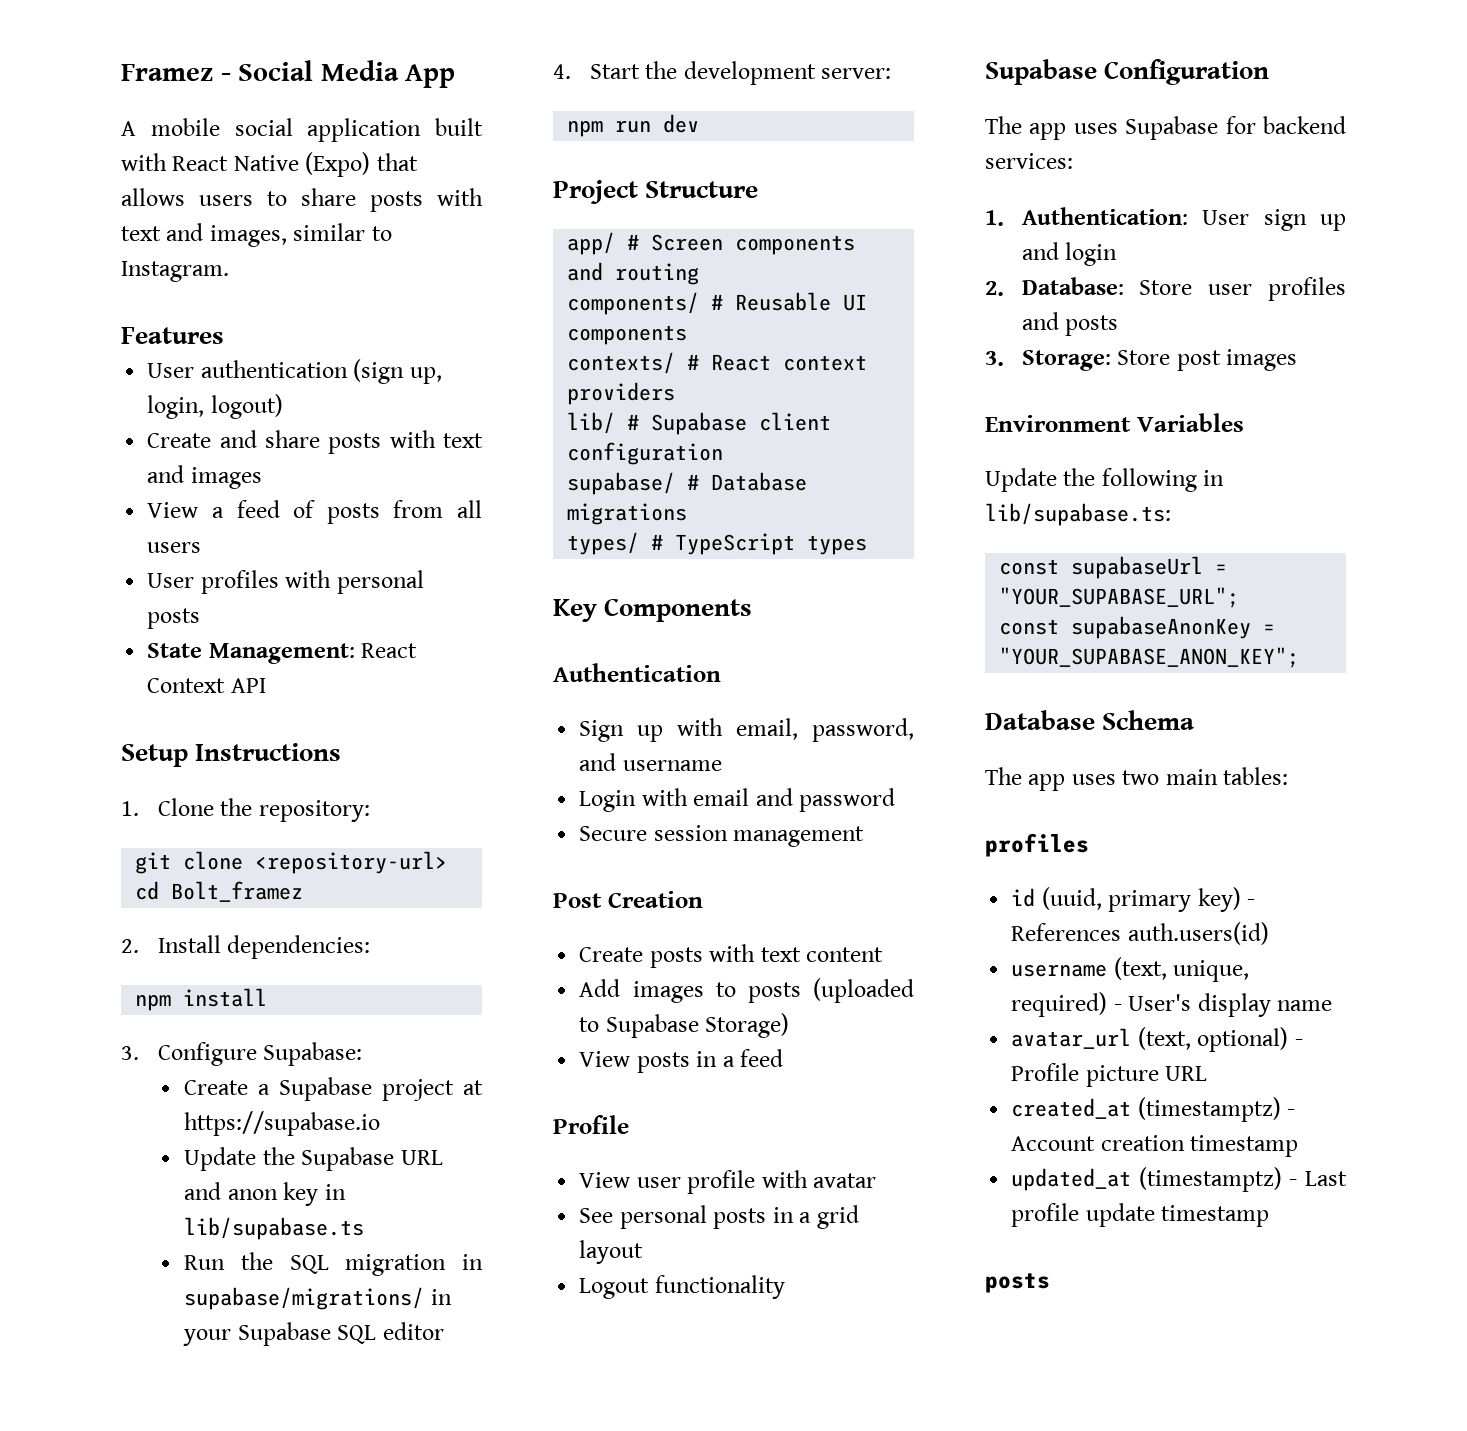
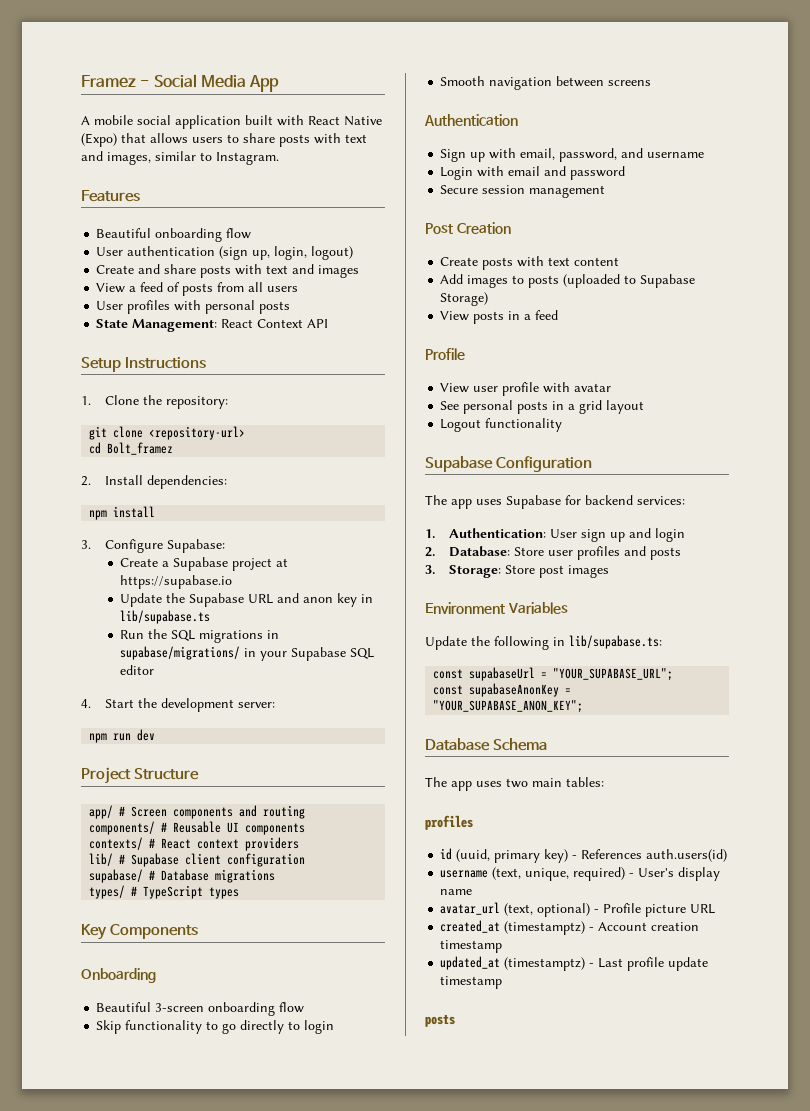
+ Beautiful onboarding flow
- Run the SQL migration in supabase/migrations/ in your Supabase SQL editor
+ Run the SQL migrations in supabase/migrations/ in your Supabase SQL editor
+ Onboarding
+ Beautiful 3-screen onboarding flow
+ Skip functionality to go directly to login
+ Smooth navigation between screens

